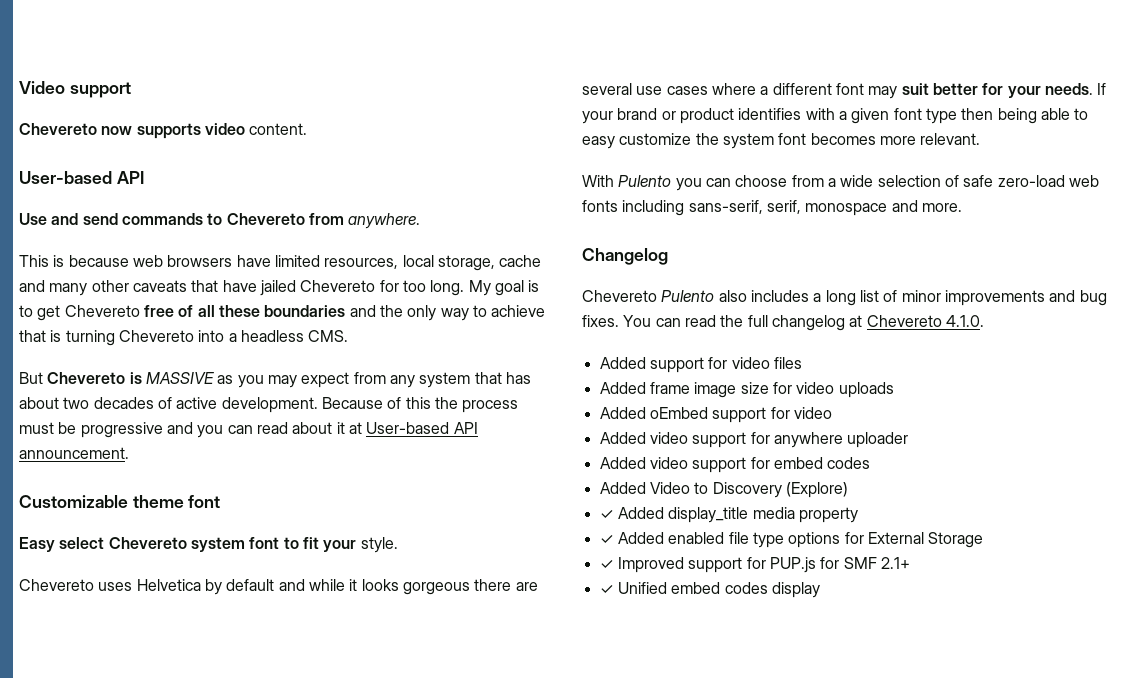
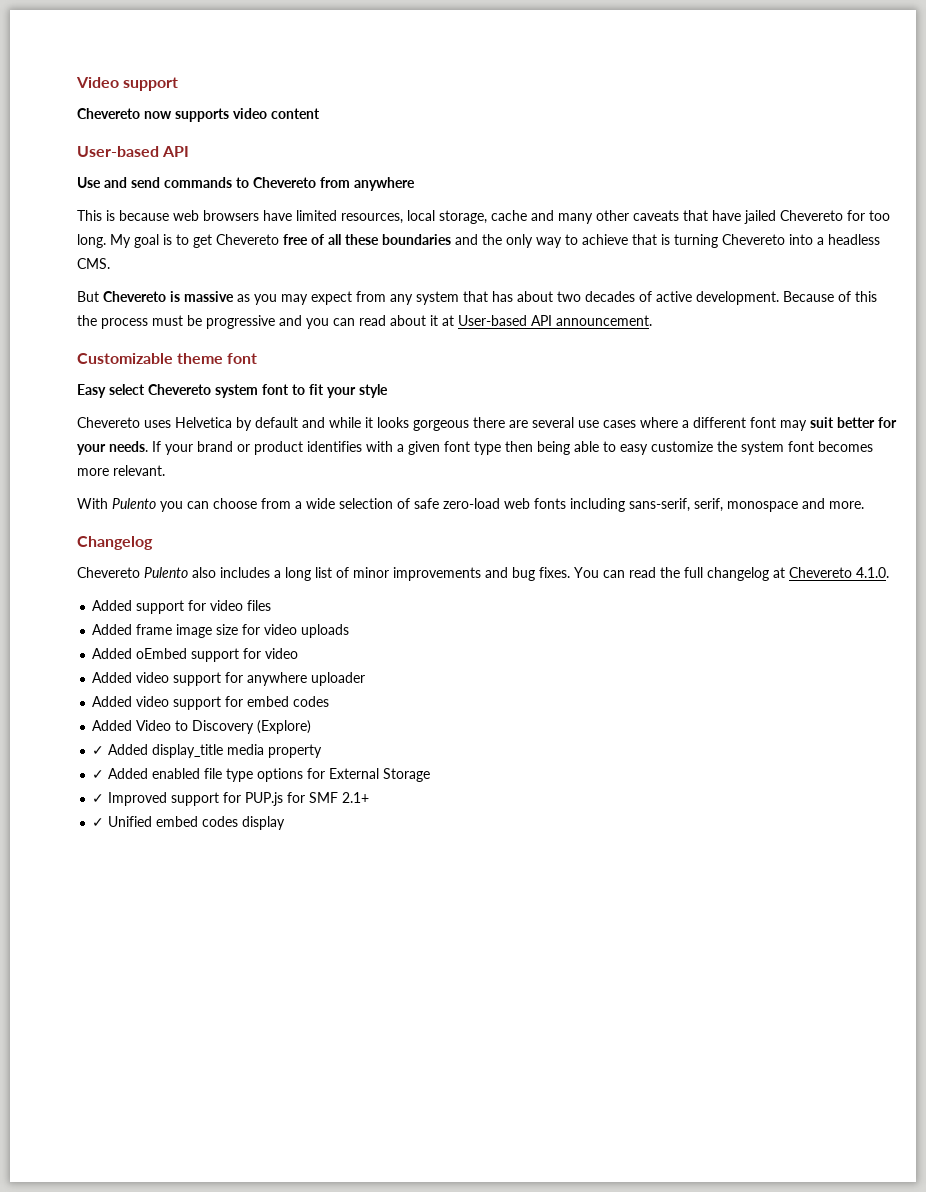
- Chevereto now supports video content.
+ Chevereto now supports video content
- Use and send commands to Chevereto from anywhere.
+ Use and send commands to Chevereto from anywhere
- But Chevereto is MASSIVE as you may expect from any system that has about two decades of active development.
+ But Chevereto is massive as you may expect from any system that has about two decades of active development.
- Easy select Chevereto system font to fit your style.
+ Easy select Chevereto system font to fit your style

